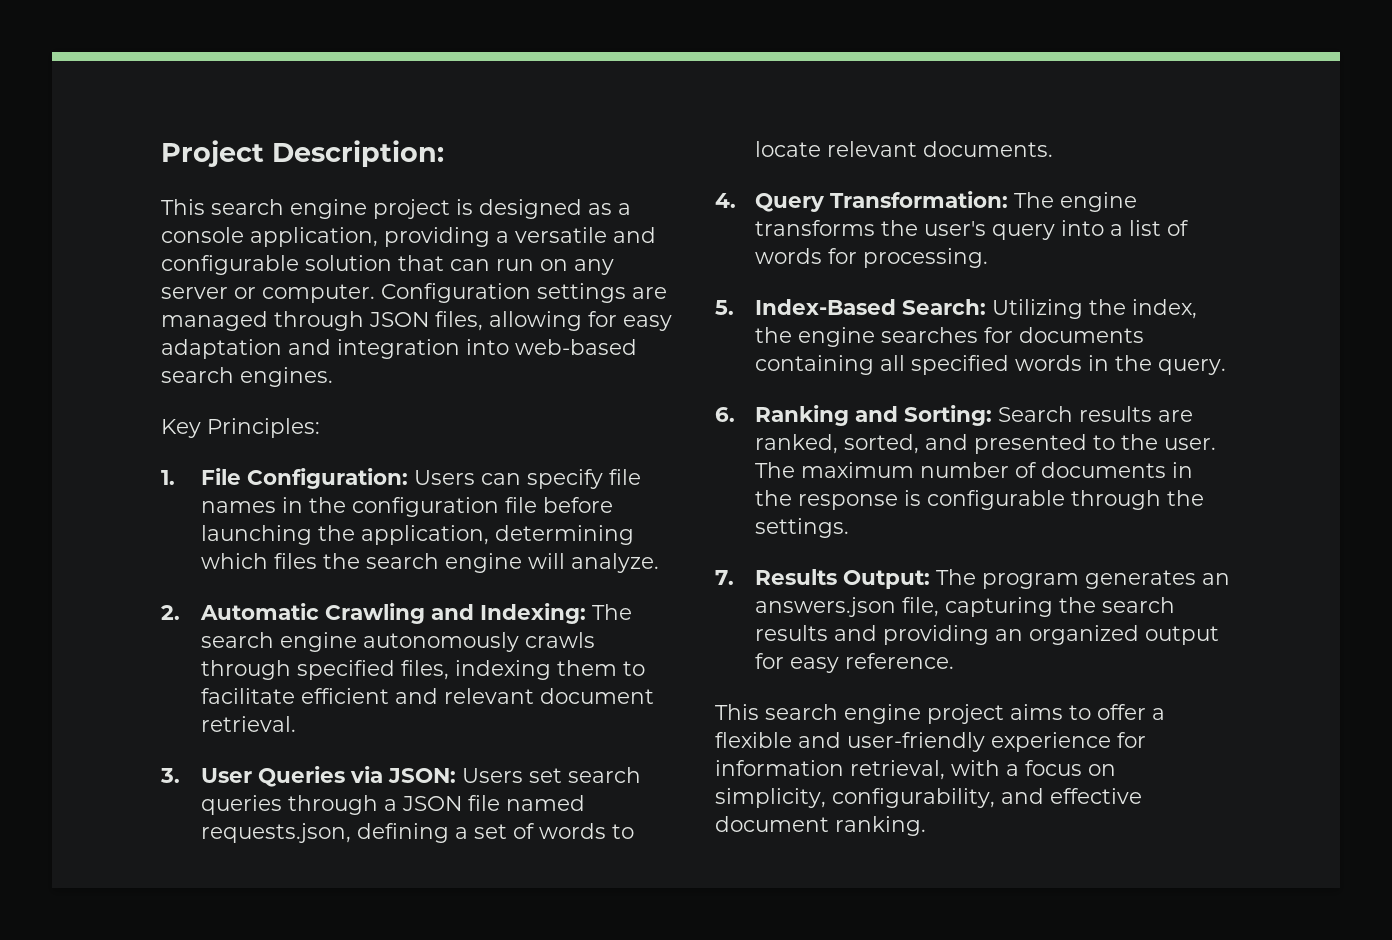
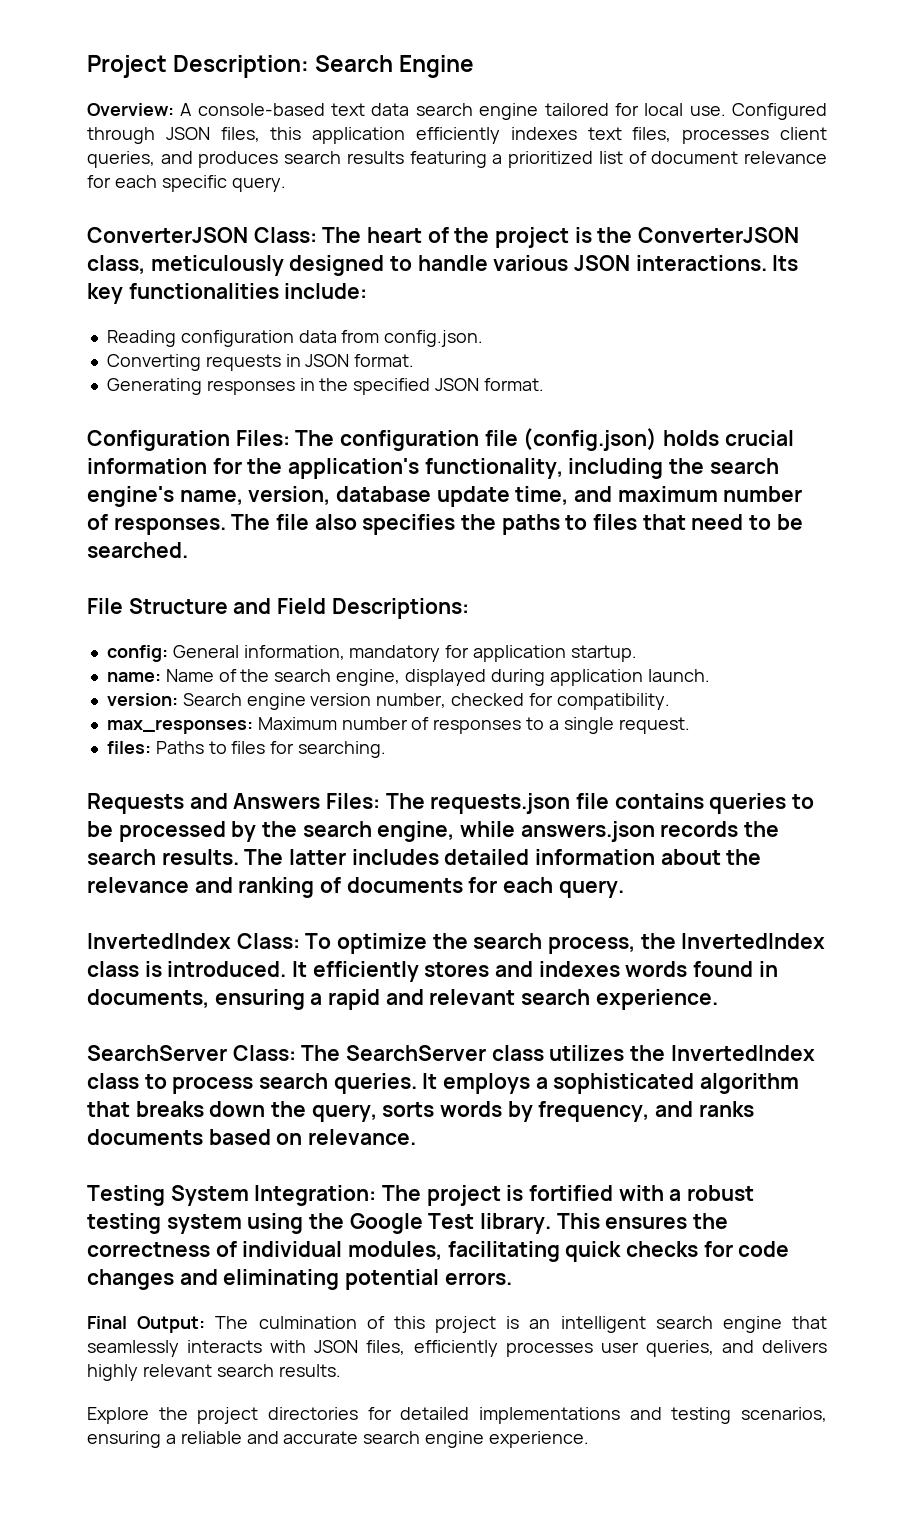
- Project Description:
- This search engine project is designed as a console application, providing a versatile and configurable solution that can run on any server or computer. Configuration settings are managed through JSON files, allowing for easy adaptation and integration into web-based search engines.
- Key Principles:
- 1. File Configuration: Users can specify file names in the configuration file before launching the application, determining which files the search engine will analyze.
- 2. Automatic Crawling and Indexing: The search engine autonomously crawls through specified files, indexing them to facilitate efficient and relevant document retrieval.
- 3. User Queries via JSON: Users set search queries through a JSON file named requests.json, defining a set of words to locate relevant documents.
- 4. Query Transformation: The engine transforms the user's query into a list of words for processing.
- 5. Index-Based Search: Utilizing the index, the engine searches for documents containing all specified words in the query.
- 6. Ranking and Sorting: Search results are ranked, sorted, and presented to the user. The maximum number of documents in the response is configurable through the settings.
- 7. Results Output: The program generates an answers.json file, capturing the search results and providing an organized output for easy reference.
- This search engine project aims to offer a flexible and user-friendly experience for information retrieval, with a focus on simplicity, configurability, and effective document ranking.
+ Project Description: Search Engine
+ Overview: A console-based text data search engine tailored for local use. Configured through JSON files, this application efficiently indexes text files, processes client queries, and produces search results featuring a prioritized list of document relevance for each specific query.
+ ConverterJSON Class: The heart of the project is the ConverterJSON class, meticulously designed to handle various JSON interactions. Its key functionalities include:
+ Reading configuration data from config.json.
+ Converting requests in JSON format.
+ Generating responses in the specified JSON format.
+ Configuration Files: The configuration file (config.json) holds crucial information for the application's functionality, including the search engine's name, version, database update time, and maximum number of responses. The file also specifies the paths to files that need to be searched.
+ File Structure and Field Descriptions:
+ config: General information, mandatory for application startup.
+ name: Name of the search engine, displayed during application launch.
+ version: Search engine version number, checked for compatibility.
+ max_responses: Maximum number of responses to a single request.
+ files: Paths to files for searching.
+ Requests and Answers Files: The requests.json file contains queries to be processed by the search engine, while answers.json records the search results. The latter includes detailed information about the relevance and ranking of documents for each query.
+ InvertedIndex Class: To optimize the search process, the InvertedIndex class is introduced. It efficiently stores and indexes words found in documents, ensuring a rapid and relevant search experience.
+ SearchServer Class: The SearchServer class utilizes the InvertedIndex class to process search queries. It employs a sophisticated algorithm that breaks down the query, sorts words by frequency, and ranks documents based on relevance.
+ Testing System Integration: The project is fortified with a robust testing system using the Google Test library. This ensures the correctness of individual modules, facilitating quick checks for code changes and eliminating potential errors.
+ Final Output: The culmination of this project is an intelligent search engine that seamlessly interacts with JSON files, efficiently processes user queries, and delivers highly relevant search results.
+ Explore the project directories for detailed implementations and testing scenarios, ensuring a reliable and accurate search engine experience.

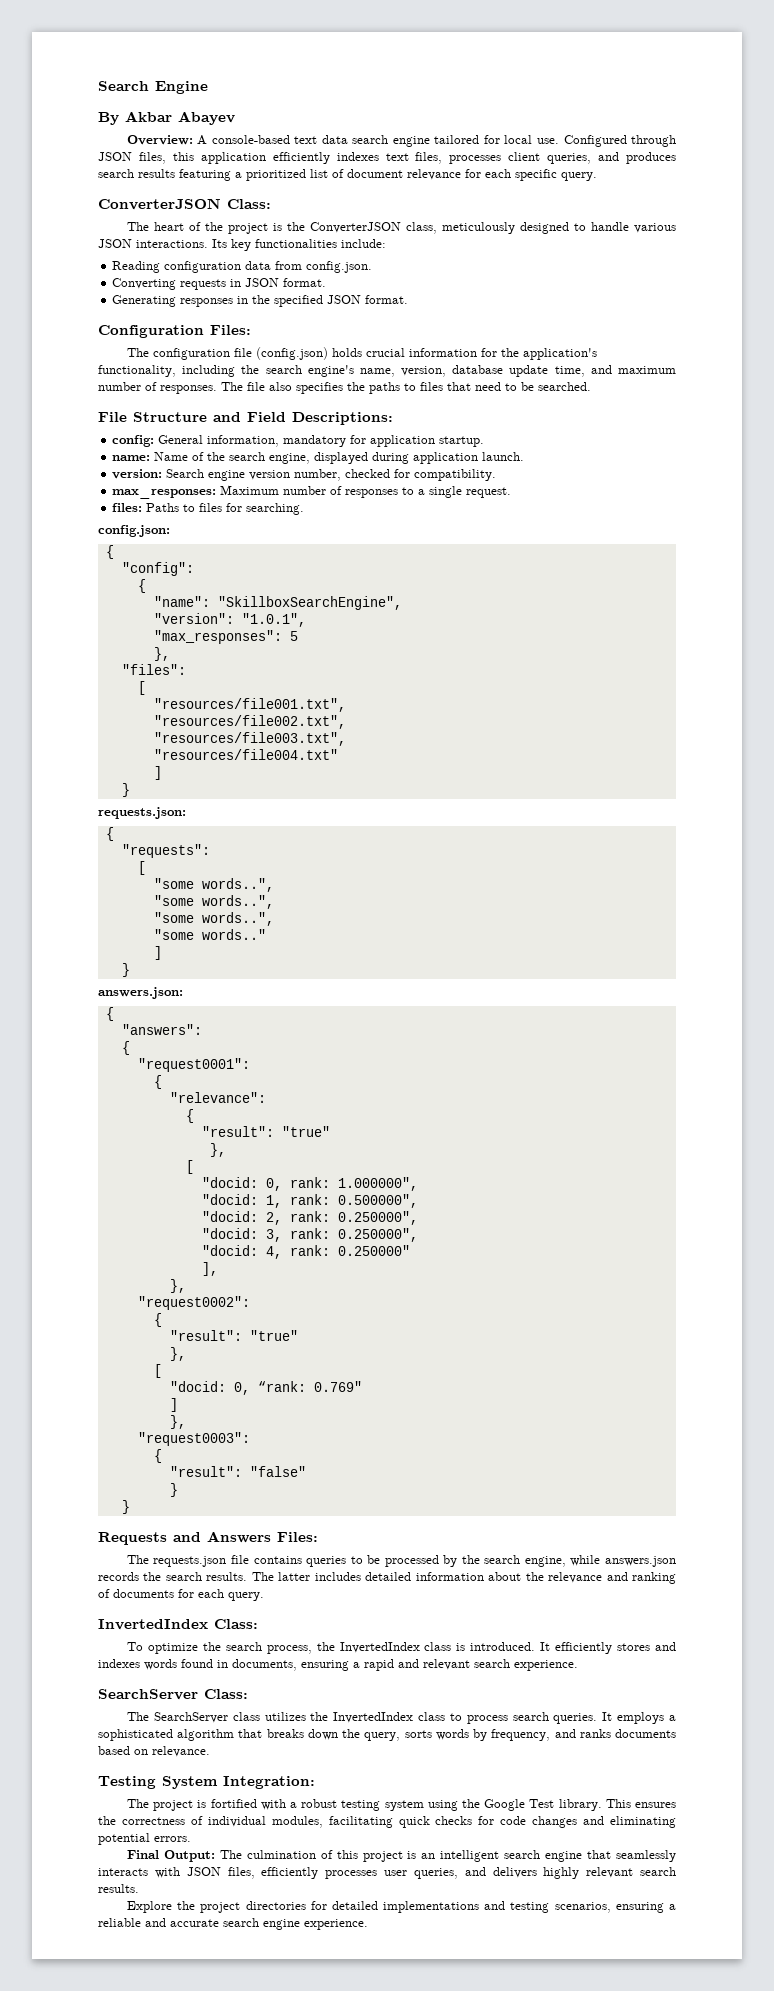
- Project Description: Search Engine
+ Search Engine
+ By Akbar Abayev
- ConverterJSON Class: The heart of the project is the ConverterJSON class, meticulously designed to handle various JSON interactions.
+ ConverterJSON Class:
+ The heart of the project is the ConverterJSON class, meticulously designed to handle various JSON interactions.
- Configuration Files: The configuration file (config.json) holds crucial information for the application's functionality, including the search engine's name, version, database update time, and maximum number of responses.
+ Configuration Files:
+ The configuration file (config.json) holds crucial information for the application's functionality, including the search engine's name, version, database update time, and maximum number of responses.
+ config.json:
+ {
+ "config":
+ {
+ "name": "SkillboxSearchEngine",
+ "version": "1.0.1",
+ "max_responses": 5
+ },
+ "files":
+ [
+ "resources/file001.txt",
+ "resources/file002.txt",
+ "resources/file003.txt",
+ "resources/file004.txt"
+ ]
+ }
+ requests.json:
+ {
+ "requests":
+ [
+ "some words..",
+ "some words..",
+ "some words..",
+ "some words.."
+ ]
+ }
+ answers.json:
+ {
+ "answers":
+ {
+ "request0001":
+ {
+ "relevance":
+ {
+ "result": "true"
+ },
+ [
+ "docid: 0, rank: 1.000000",
+ "docid: 1, rank: 0.500000",
+ "docid: 2, rank: 0.250000",
+ "docid: 3, rank: 0.250000",
+ "docid: 4, rank: 0.250000"
+ ],
+ },
+ "request0002":
+ {
+ "result": "true"
+ },
+ [
+ "docid: 0, “rank: 0.769"
+ ]
+ },
+ "request0003":
+ {
+ "result": "false"
+ }
+ }
- Requests and Answers Files: The requests.json file contains queries to be processed by the search engine, while answers.json records the search results.
+ Requests and Answers Files:
+ The requests.json file contains queries to be processed by the search engine, while answers.json records the search results.
- InvertedIndex Class: To optimize the search process, the InvertedIndex class is introduced.
+ InvertedIndex Class:
+ To optimize the search process, the InvertedIndex class is introduced.
- SearchServer Class: The SearchServer class utilizes the InvertedIndex class to process search queries.
+ SearchServer Class:
+ The SearchServer class utilizes the InvertedIndex class to process search queries.
- Testing System Integration: The project is fortified with a robust testing system using the Google Test library.
+ Testing System Integration:
+ The project is fortified with a robust testing system using the Google Test library.

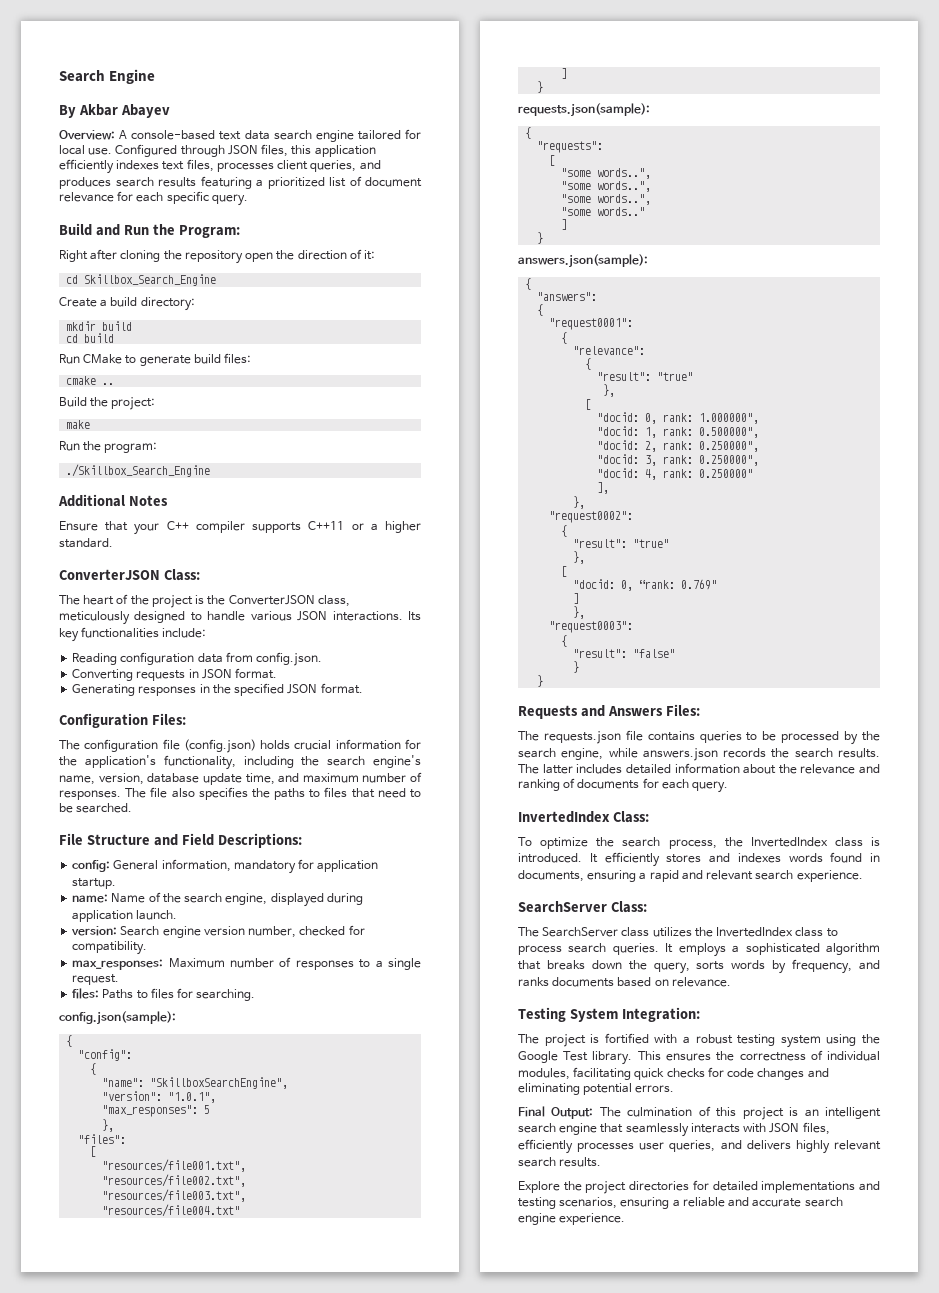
+ Build and Run the Program:
+ Right after cloning the repository open the direction of it:
+ cd Skillbox_Search_Engine
+ Create a build directory:
+ mkdir build
+ cd build
+ Run CMake to generate build files:
+ cmake ..
+ Build the project:
+ make
+ Run the program:
+ ./Skillbox_Search_Engine
+ Additional Notes
+ Ensure that your C++ compiler supports C++11 or a higher standard.
- config.json:
+ config.json(sample):
- requests.json:
+ requests.json(sample):
- answers.json:
+ answers.json(sample):

